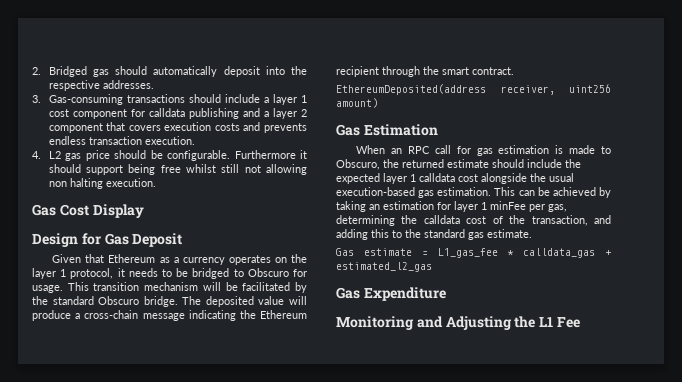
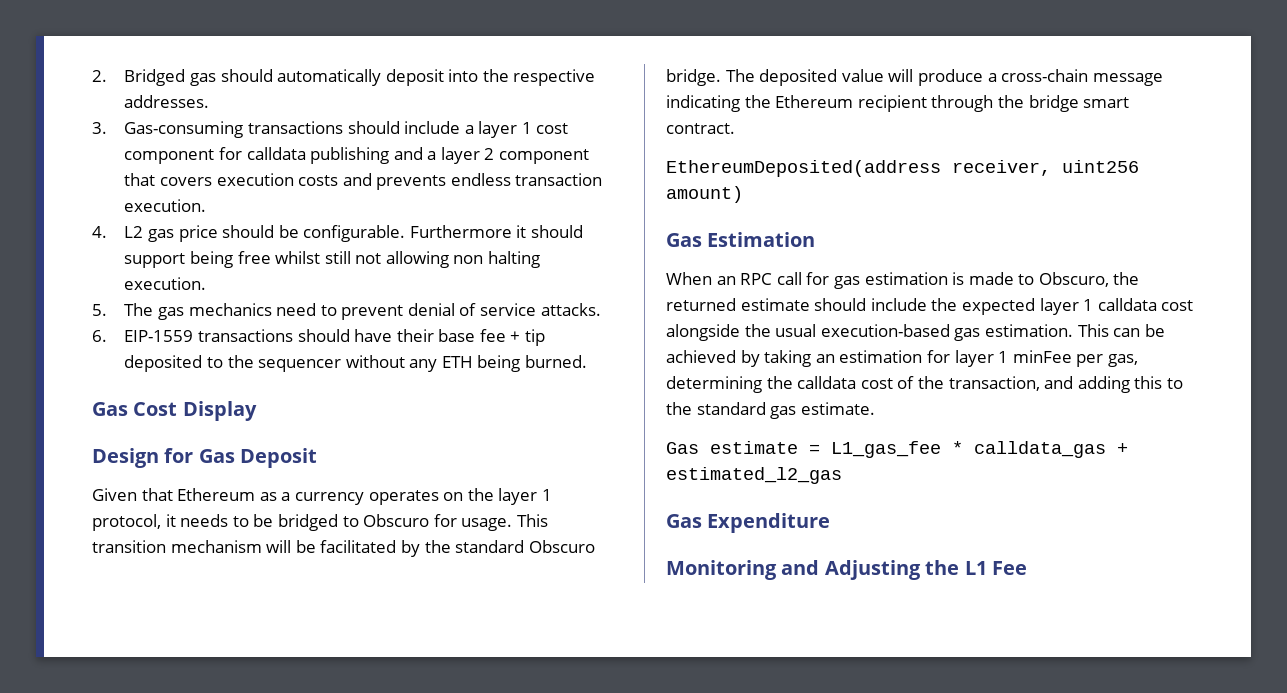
+ 5. The gas mechanics need to prevent denial of service attacks.
+ 6. EIP-1559 transactions should have their base fee + tip deposited to the sequencer without any ETH being burned.
- The deposited value will produce a cross-chain message indicating the Ethereum recipient through the smart contract.
+ The deposited value will produce a cross-chain message indicating the Ethereum recipient through the bridge smart contract.

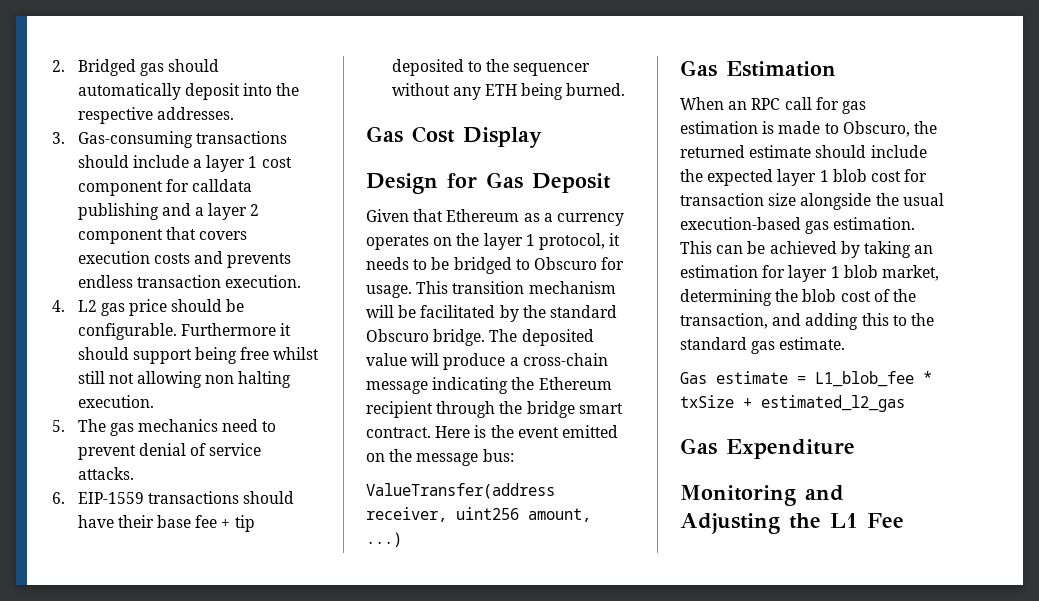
- The deposited value will produce a cross-chain message indicating the Ethereum recipient through the bridge smart contract.
- EthereumDeposited(address receiver, uint256 amount)
+ The deposited value will produce a cross-chain message indicating the Ethereum recipient through the bridge smart contract. Here is the event emitted on the message bus:
+ ValueTransfer(address receiver, uint256 amount, ...)
- When an RPC call for gas estimation is made to Obscuro, the returned estimate should include the expected layer 1 calldata cost alongside the usual execution-based gas estimation.
+ When an RPC call for gas estimation is made to Obscuro, the returned estimate should include the expected layer 1 blob cost for transaction size alongside the usual execution-based gas estimation.
- This can be achieved by taking an estimation for layer 1 minFee per gas, determining the calldata cost of the transaction, and adding this to the standard gas estimate.
+ This can be achieved by taking an estimation for layer 1 blob market, determining the blob cost of the transaction, and adding this to the standard gas estimate.
- Gas estimate = L1_gas_fee * calldata_gas + estimated_l2_gas
+ Gas estimate = L1_blob_fee * txSize + estimated_l2_gas

